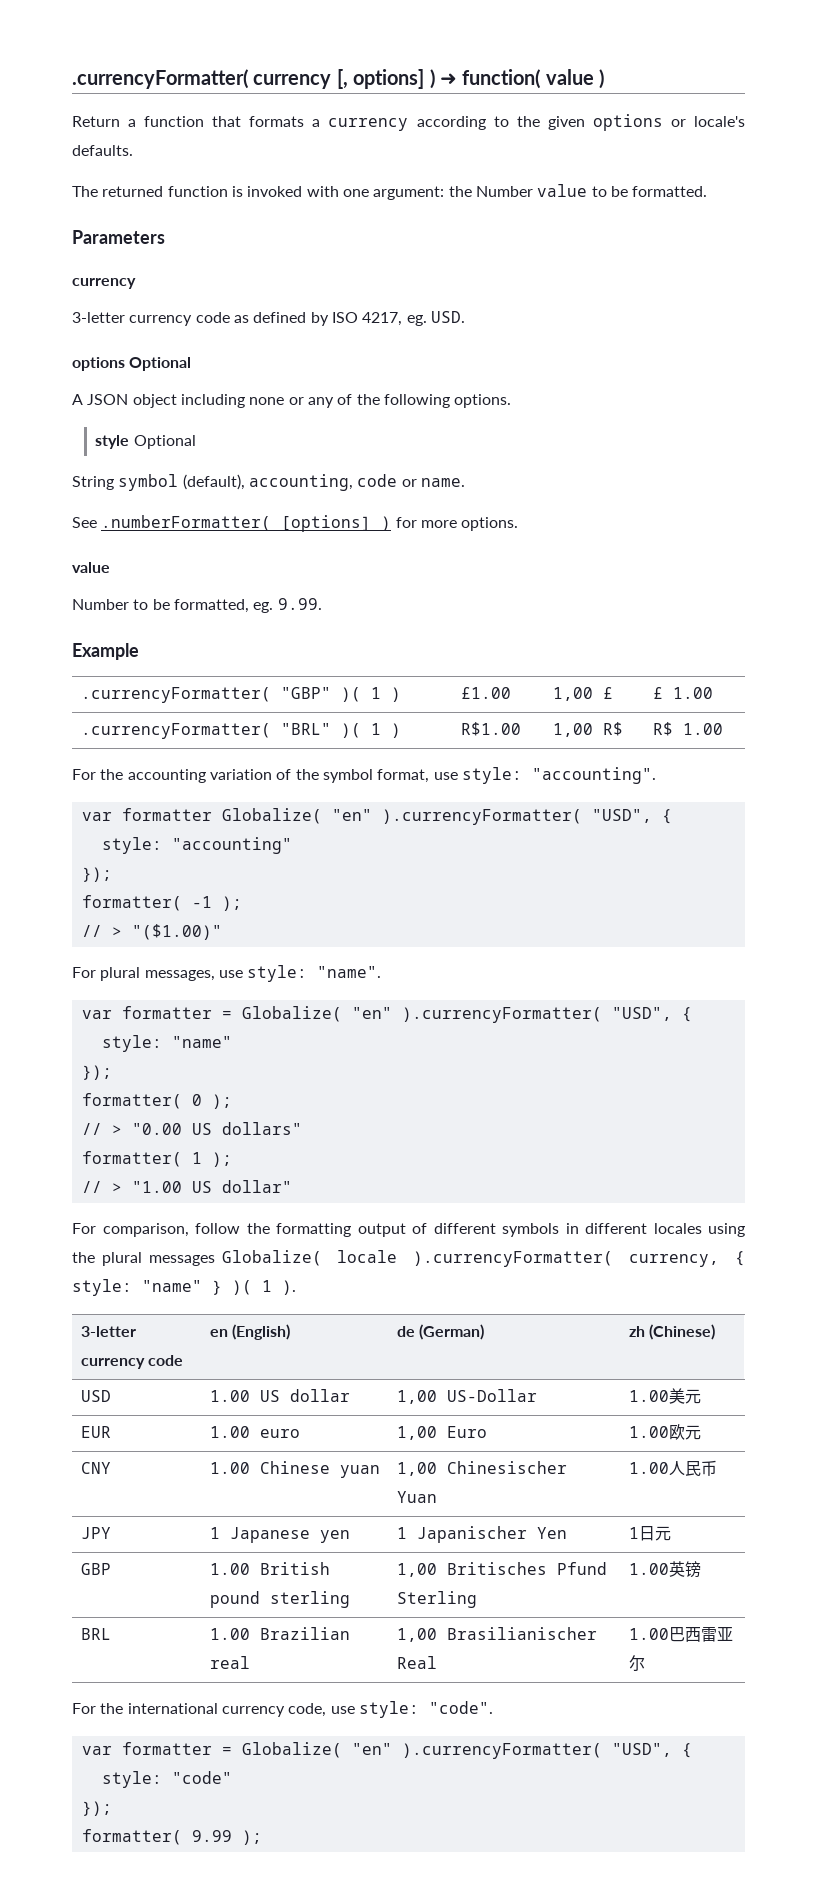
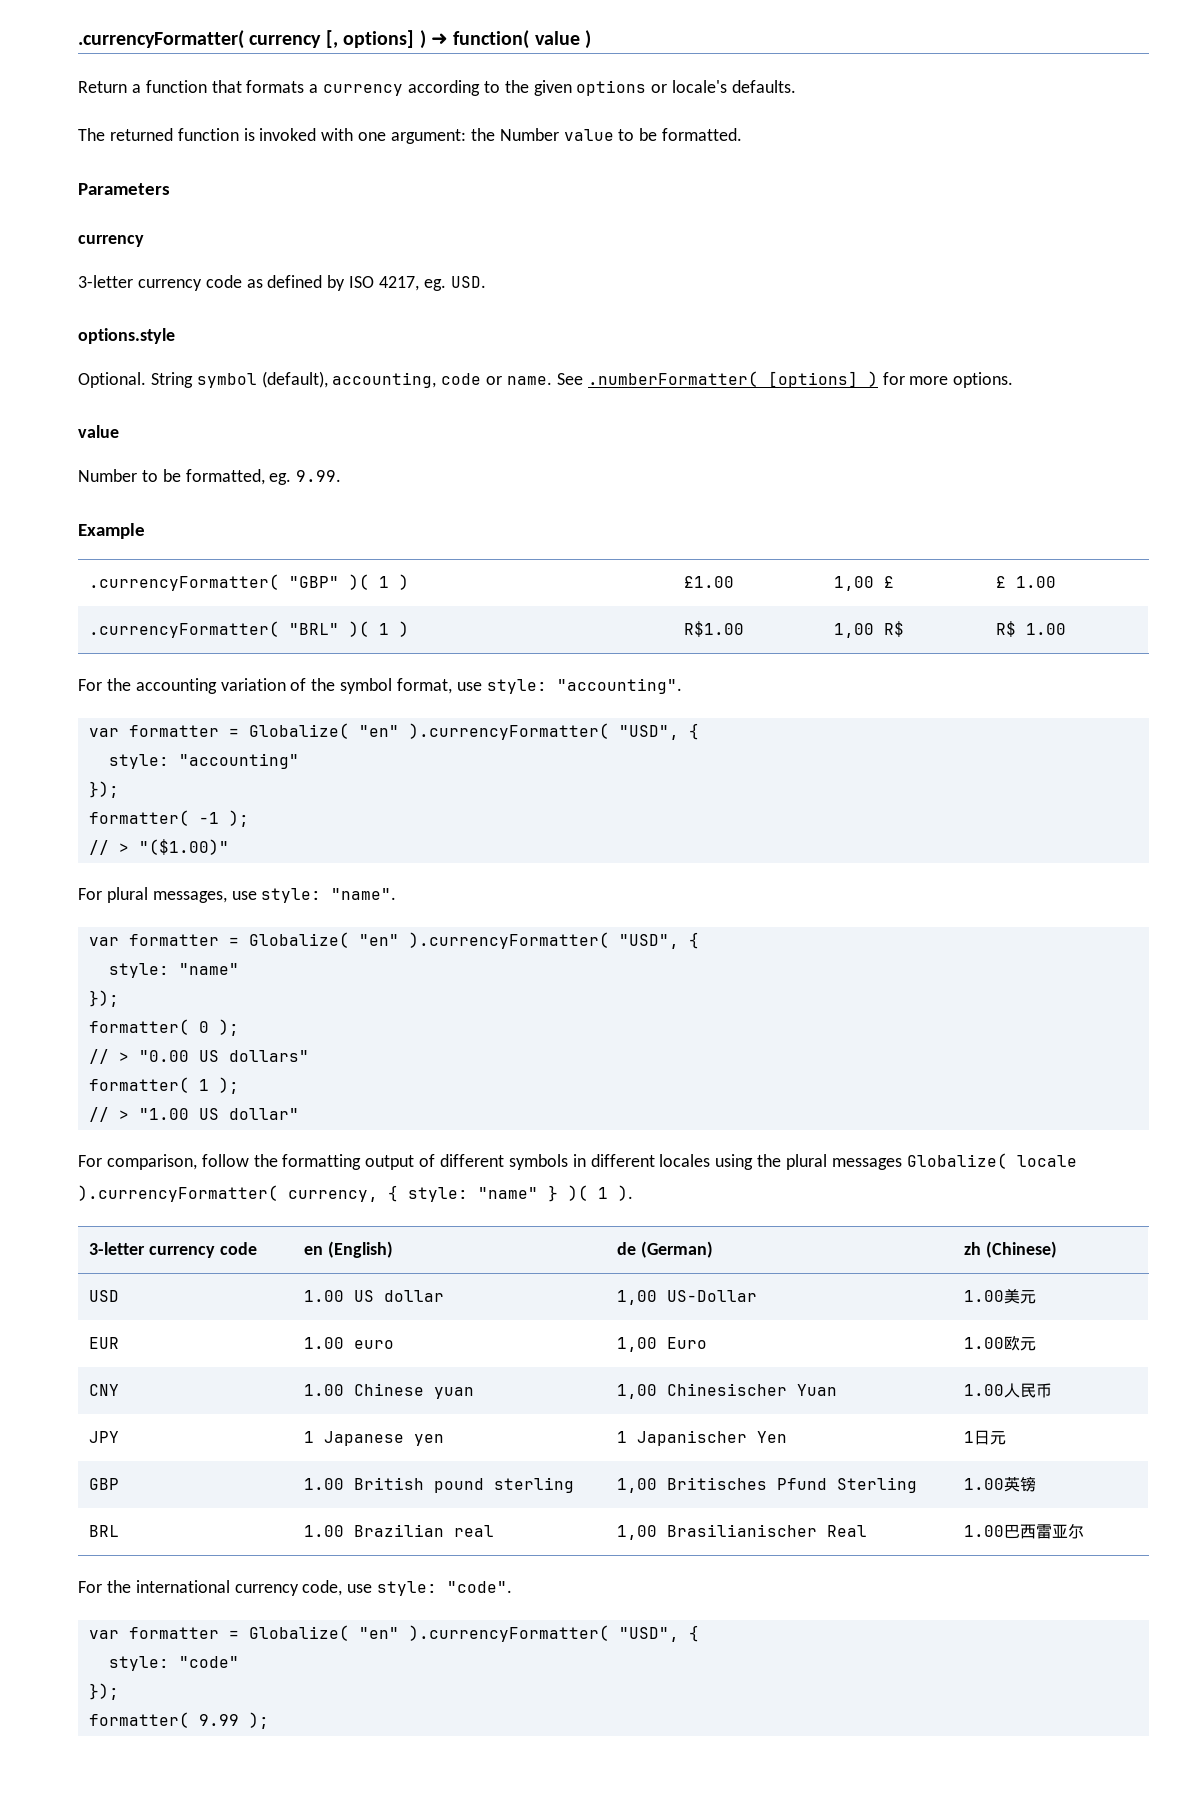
- options Optional
- A JSON object including none or any of the following options.
- style Optional
- String symbol (default), accounting, code or name.
- See .numberFormatter( [options] ) for more options.
+ options.style
+ Optional. String symbol (default), accounting, code or name. See .numberFormatter( [options] ) for more options.
  For the accounting variation of the symbol format, use style: "accounting".
- var formatter Globalize( "en" ).currencyFormatter( "USD", {
+ var formatter = Globalize( "en" ).currencyFormatter( "USD", {

